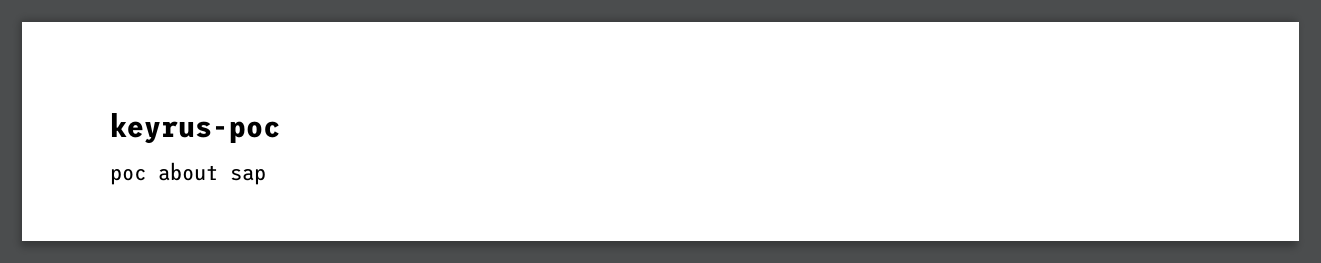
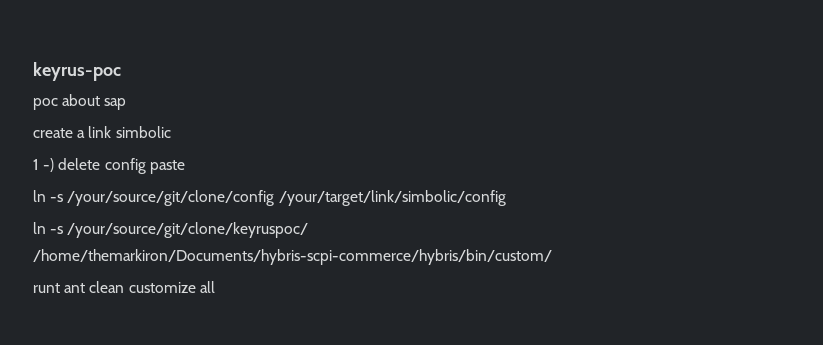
+ create a link simbolic
+ 1 -) delete config paste
+ ln -s /your/source/git/clone/config /your/target/link/simbolic/config
+ ln -s /your/source/git/clone/keyruspoc/ /home/themarkiron/Documents/hybris-scpi-commerce/hybris/bin/custom/
+ runt ant clean customize all

